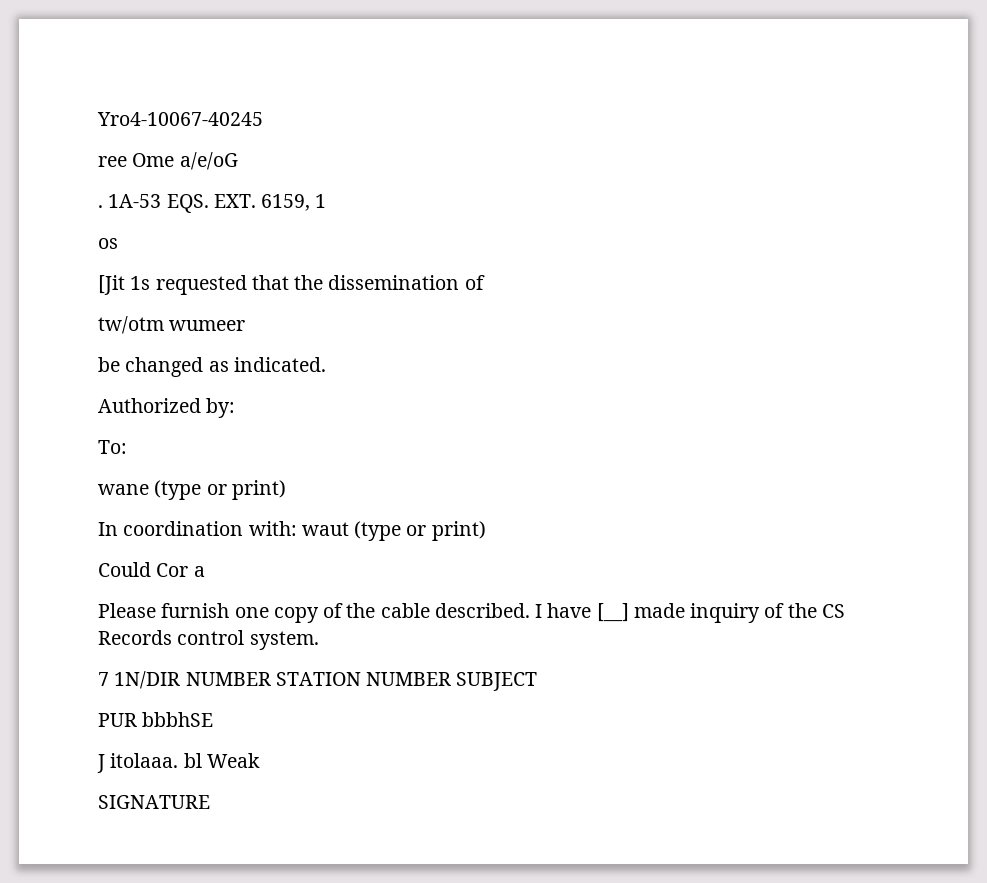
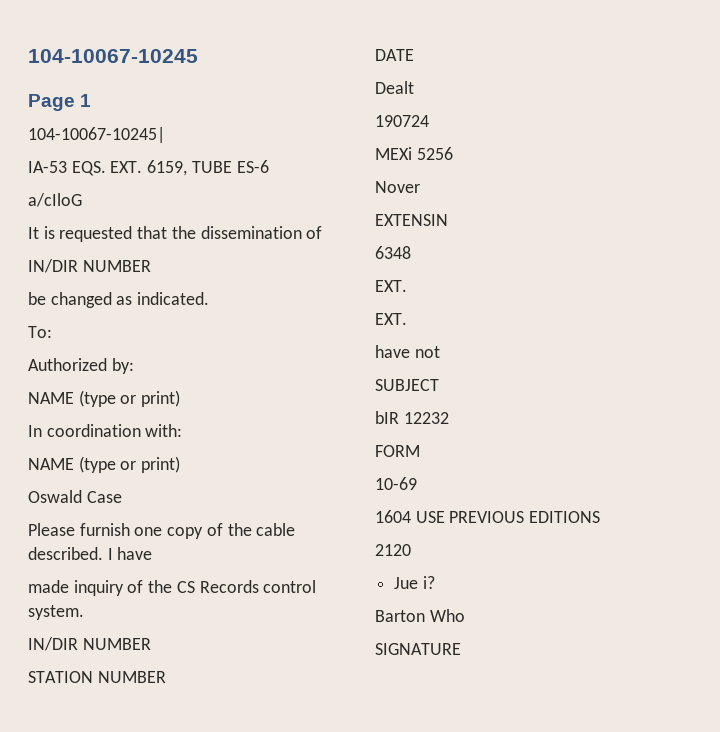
- Yro4-10067-40245
- ree Ome a/e/oG
- . 1A-53 EQS. EXT. 6159, 1
- os
- [Jit 1s requested that the dissemination of
- tw/otm wumeer
+ 104-10067-10245
+ Page 1
+ 104-10067-10245|
+ IA-53 EQS. EXT. 6159, TUBE ES-6
+ a/cIloG
+ It is requested that the dissemination of
+ IN/DIR NUMBER
+ To:
  Authorized by:
- To:
- wane (type or print)
+ NAME (type or print)
- In coordination with: waut (type or print)
- Could Cor a
+ In coordination with:
+ NAME (type or print)
+ Oswald Case
- I have [__] made inquiry of the CS Records control system.
- 7 1N/DIR NUMBER STATION NUMBER SUBJECT
- PUR bbbhSE
- J itolaaa. bl Weak
+ I have
+ made inquiry of the CS Records control system.
+ IN/DIR NUMBER
+ STATION NUMBER
+ DATE
+ Dealt
+ 190724
+ MEXi 5256
+ Nover
+ EXTENSIN
+ 6348
+ EXT.
+ EXT.
+ have not
+ SUBJECT
+ bIR 12232
+ FORM
+ 10-69
+ 1604 USE PREVIOUS EDITIONS
+ 2120
+ Jue i?
+ Barton Who

